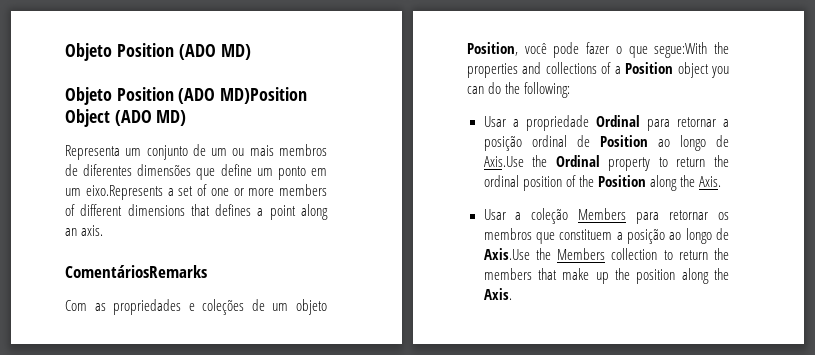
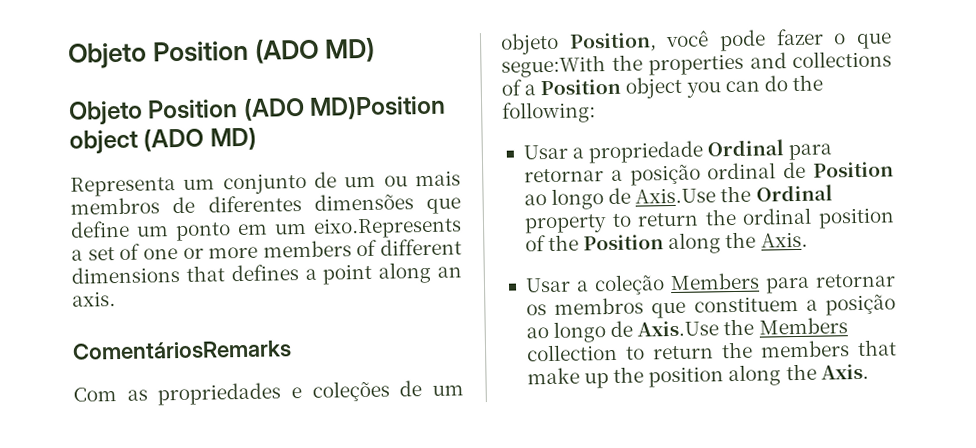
- Objeto Position (ADO MD)Position Object (ADO MD)
+ Objeto Position (ADO MD)Position object (ADO MD)

